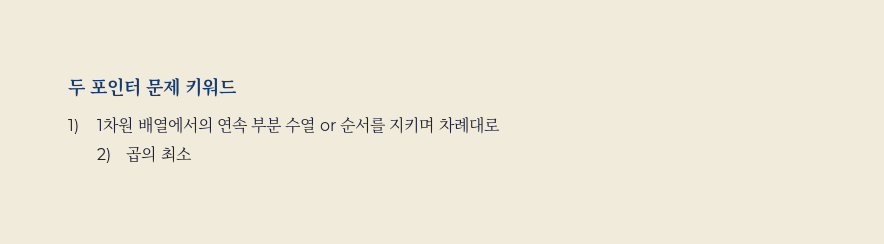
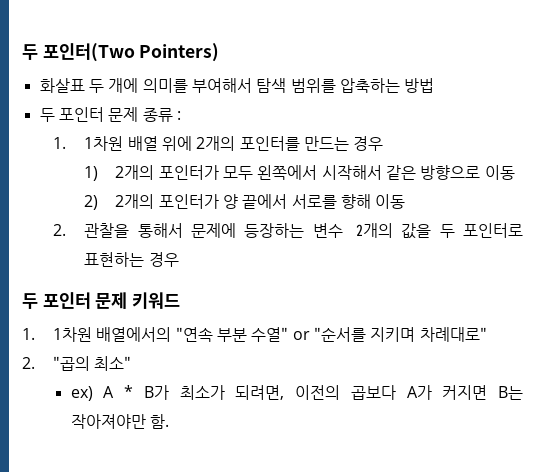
+ 두 포인터(Two Pointers)
+ 화살표 두 개에 의미를 부여해서 탐색 범위를 압축하는 방법
+ 두 포인터 문제 종류 :
+ 1. 1차원 배열 위에 2개의 포인터를 만드는 경우
+ 1) 2개의 포인터가 모두 왼쪽에서 시작해서 같은 방향으로 이동
+ 2) 2개의 포인터가 양 끝에서 서로를 향해 이동
+ 2. 관찰을 통해서 문제에 등장하는 변수 2개의 값을 두 포인터로 표현하는 경우
- 1) 1차원 배열에서의 연속 부분 수열 or 순서를 지키며 차례대로
- 2) 곱의 최소
+ 1. 1차원 배열에서의 "연속 부분 수열" or "순서를 지키며 차례대로"
+ 2. "곱의 최소"
+ ex) A * B가 최소가 되려면, 이전의 곱보다 A가 커지면 B는 작아져야만 함.

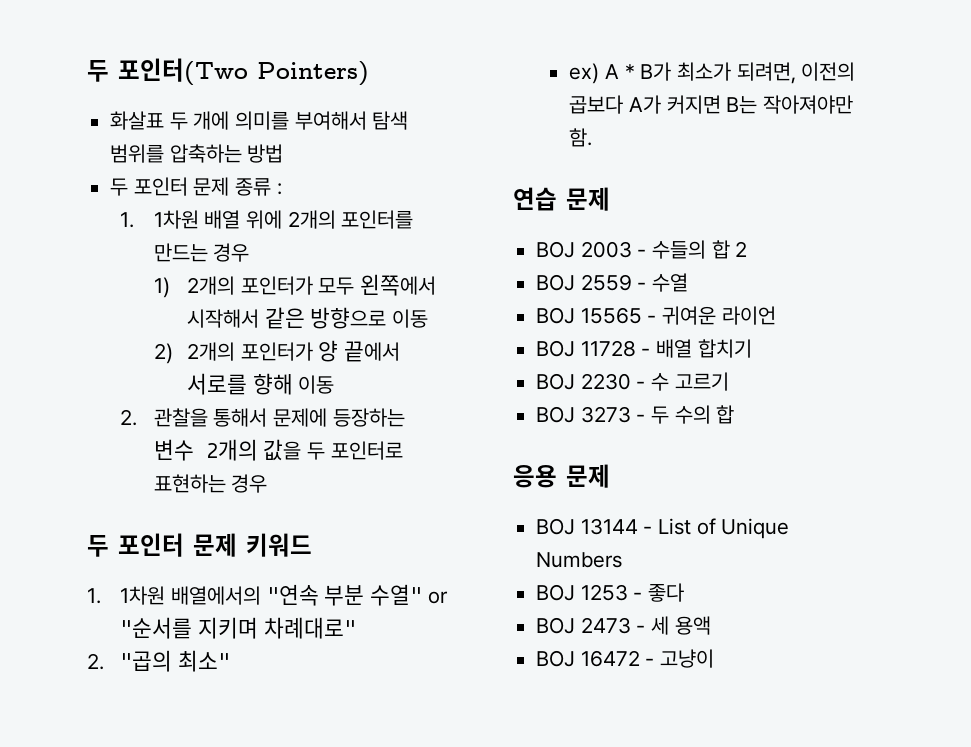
+ 연습 문제
+ BOJ 2003 - 수들의 합 2
+ BOJ 2559 - 수열
+ BOJ 15565 - 귀여운 라이언
+ BOJ 11728 - 배열 합치기
+ BOJ 2230 - 수 고르기
+ BOJ 3273 - 두 수의 합
+ 응용 문제
+ BOJ 13144 - List of Unique Numbers
+ BOJ 1253 - 좋다
+ BOJ 2473 - 세 용액
+ BOJ 16472 - 고냥이

